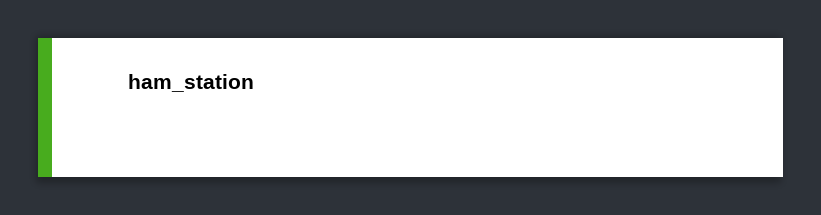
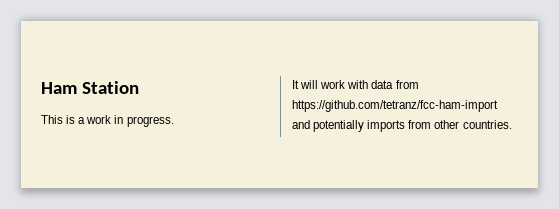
- ham_station
+ Ham Station
+ This is a work in progress.
+ It will work with data from https://github.com/tetranz/fcc-ham-import and potentially imports from other countries.

